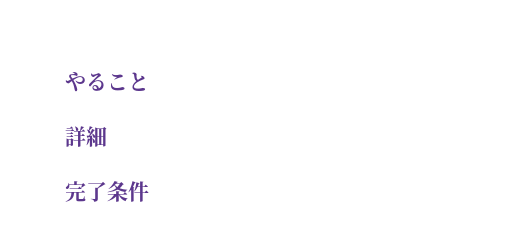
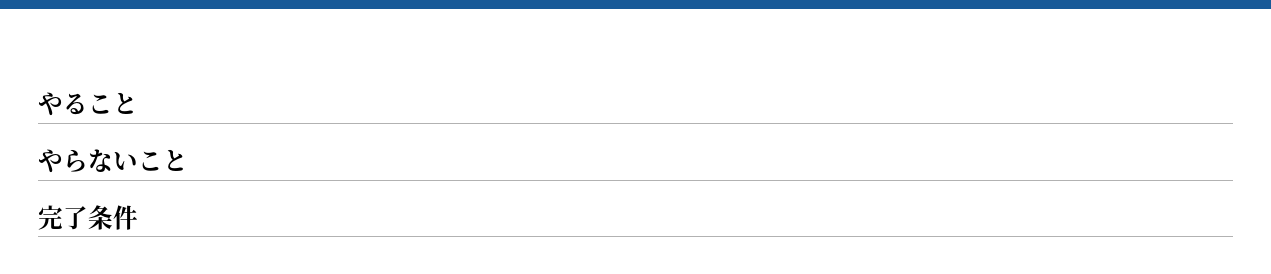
- 詳細
+ やらないこと

